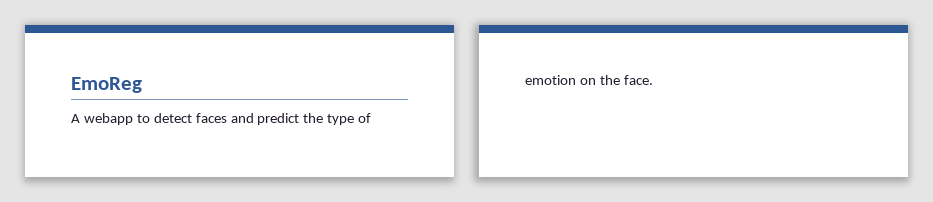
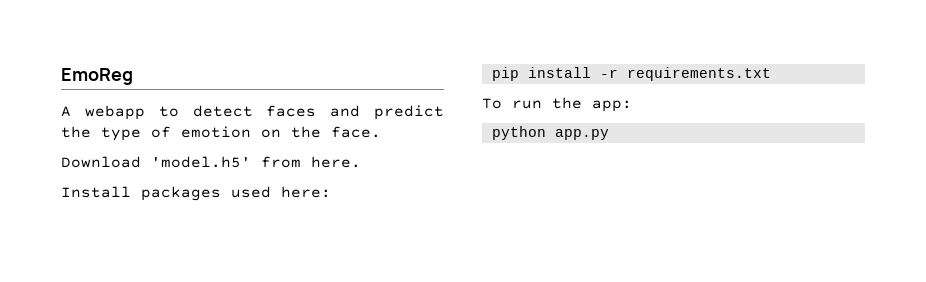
+ Download 'model.h5' from here.
+ Install packages used here:
+ pip install -r requirements.txt
+ To run the app:
+ python app.py

